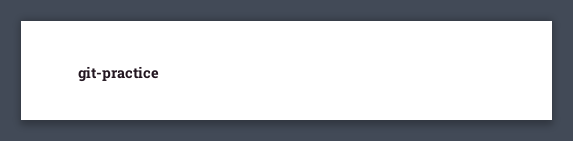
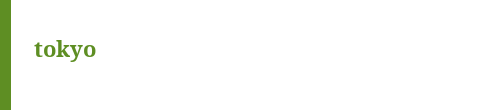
- git-practice
+ tokyo

